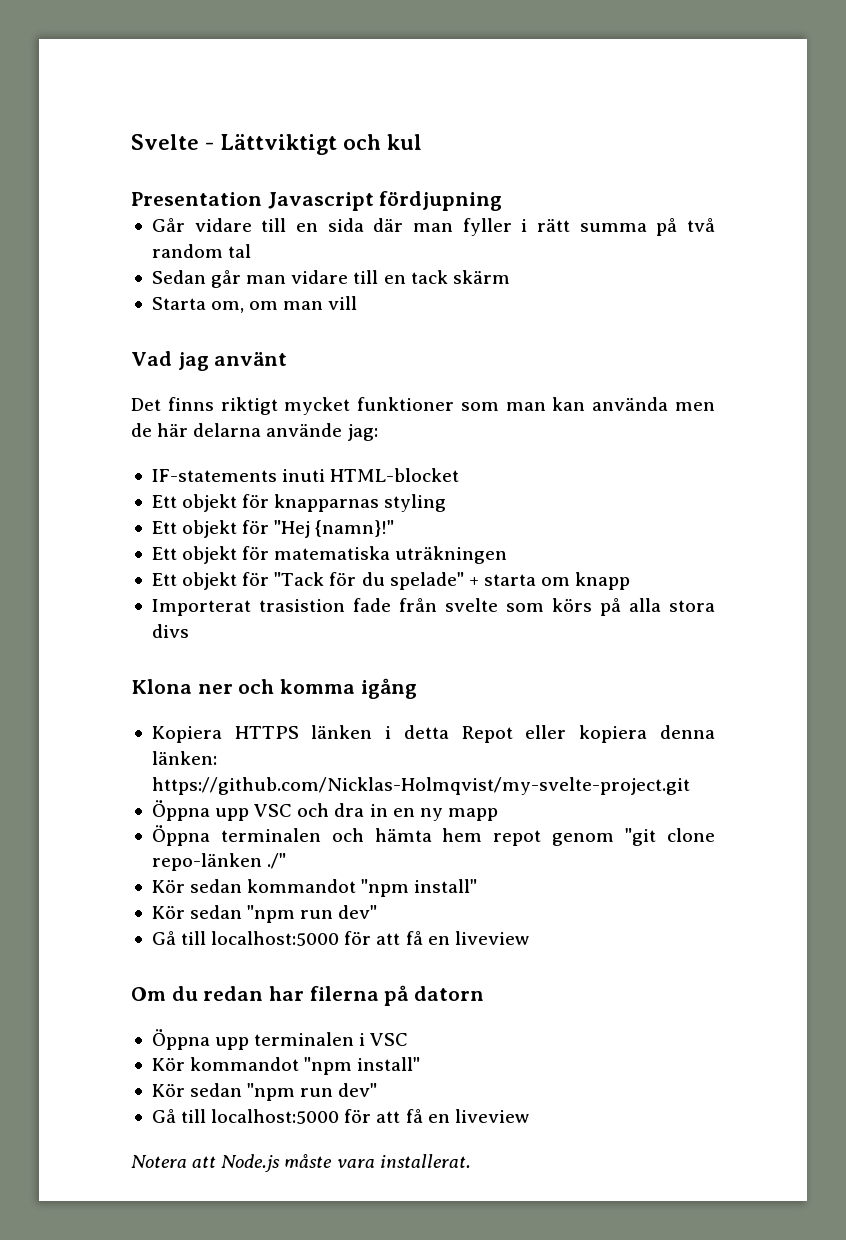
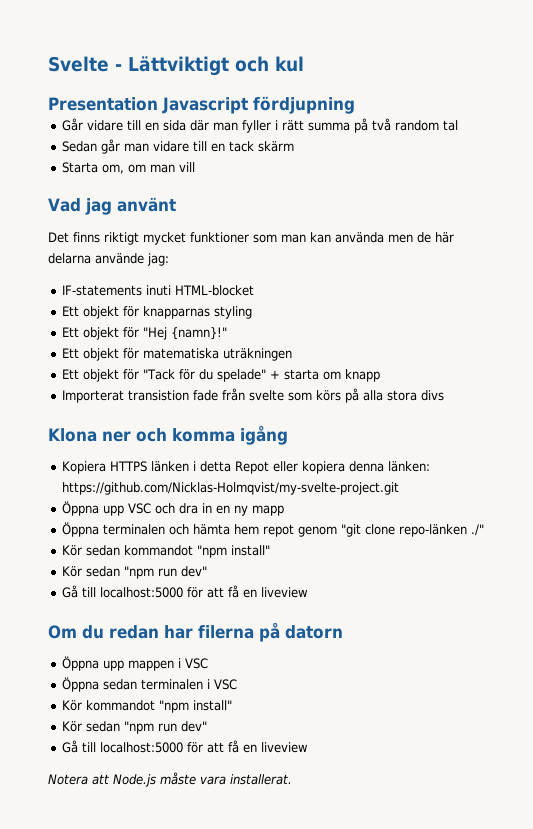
- Importerat trasistion fade från svelte som körs på alla stora divs
+ Importerat transistion fade från svelte som körs på alla stora divs
- Öppna upp terminalen i VSC
+ Öppna upp mappen i VSC
+ Öppna sedan terminalen i VSC

